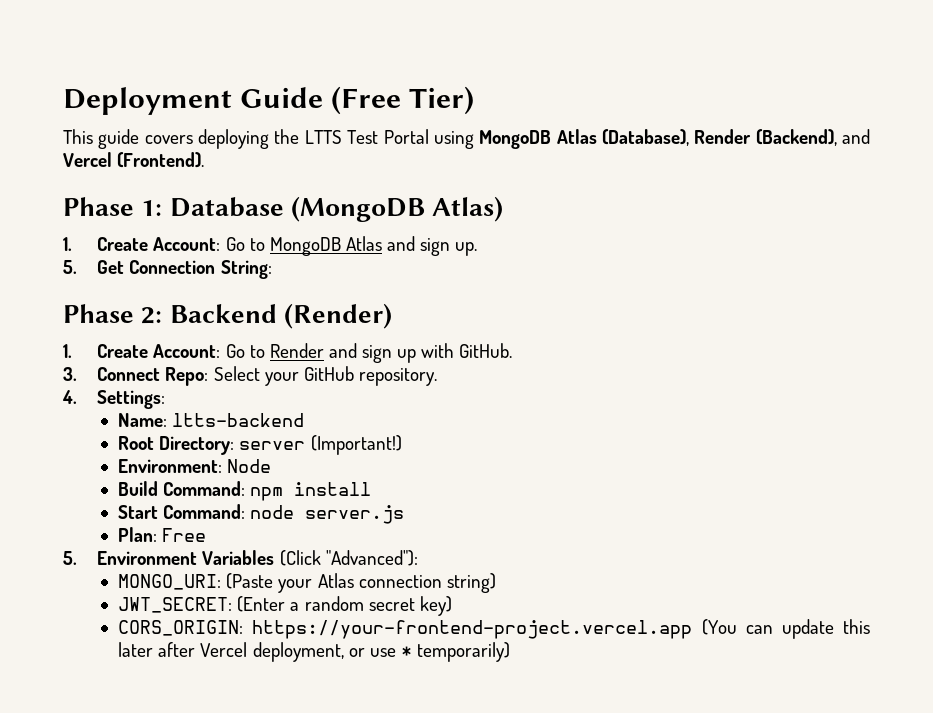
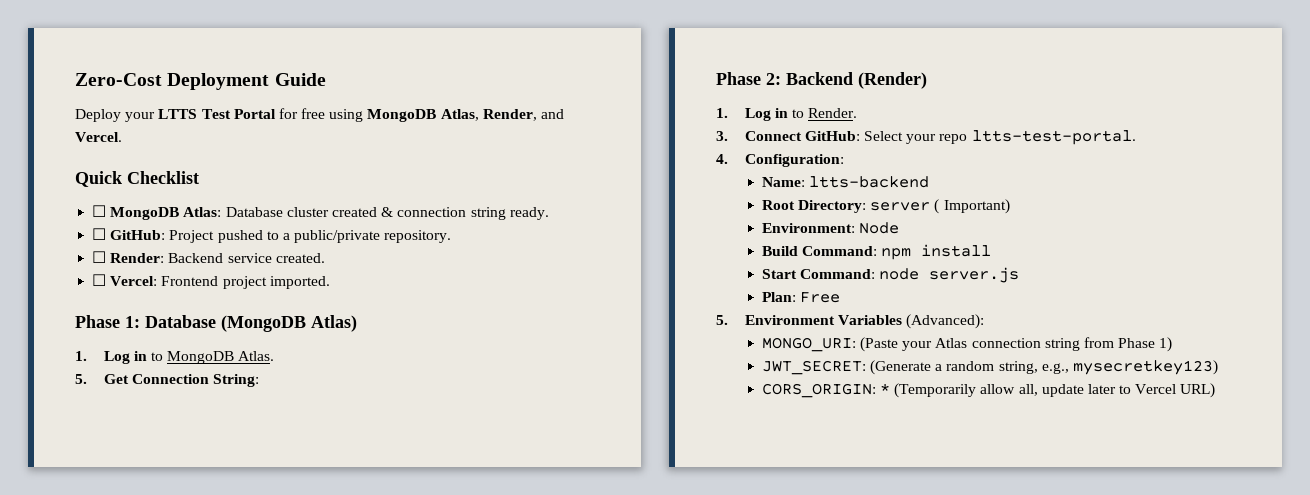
- Deployment Guide (Free Tier)
- This guide covers deploying the LTTS Test Portal using MongoDB Atlas (Database), Render (Backend), and Vercel (Frontend).
+ Zero-Cost Deployment Guide
+ Deploy your LTTS Test Portal for free using MongoDB Atlas, Render, and Vercel.
+ Quick Checklist
+ ☐ MongoDB Atlas: Database cluster created & connection string ready.
+ ☐ GitHub: Project pushed to a public/private repository.
+ ☐ Render: Backend service created.
+ ☐ Vercel: Frontend project imported.
- 1. Create Account: Go to MongoDB Atlas and sign up.
+ 1. Log in to MongoDB Atlas.
- 1. Create Account: Go to Render and sign up with GitHub.
+ 1. Log in to Render.
- 3. Connect Repo: Select your GitHub repository.
+ 3. Connect GitHub: Select your repo ltts-test-portal.
- 4. Settings:
+ 4. Configuration:
- Root Directory: server (Important!)
+ Root Directory: server ( Important)
- 5. Environment Variables (Click "Advanced"):
+ 5. Environment Variables (Advanced):
- MONGO_URI: (Paste your Atlas connection string)
+ MONGO_URI: (Paste your Atlas connection string from Phase 1)
- JWT_SECRET: (Enter a random secret key)
- CORS_ORIGIN: https://your-frontend-project.vercel.app (You can update this later after Vercel deployment, or use * temporarily)
+ JWT_SECRET: (Generate a random string, e.g., mysecretkey123)
+ CORS_ORIGIN: * (Temporarily allow all, update later to Vercel URL)

